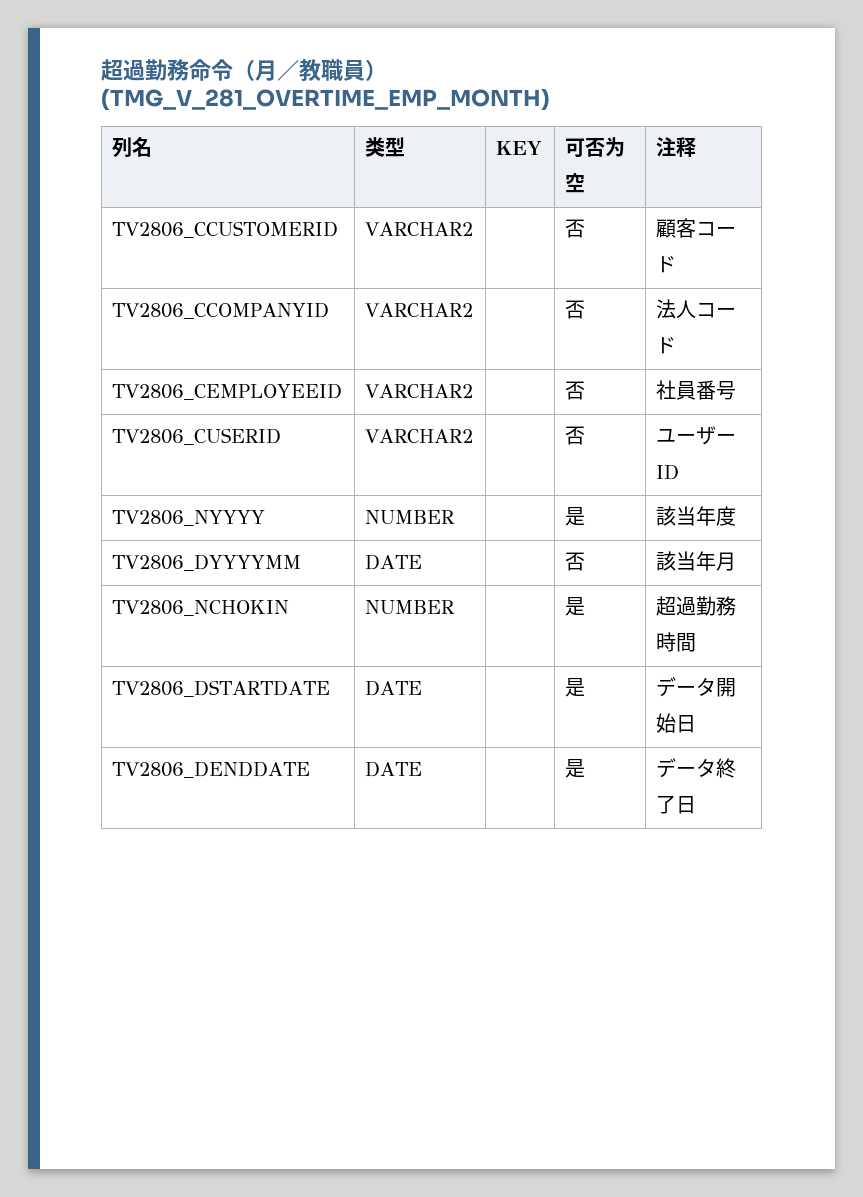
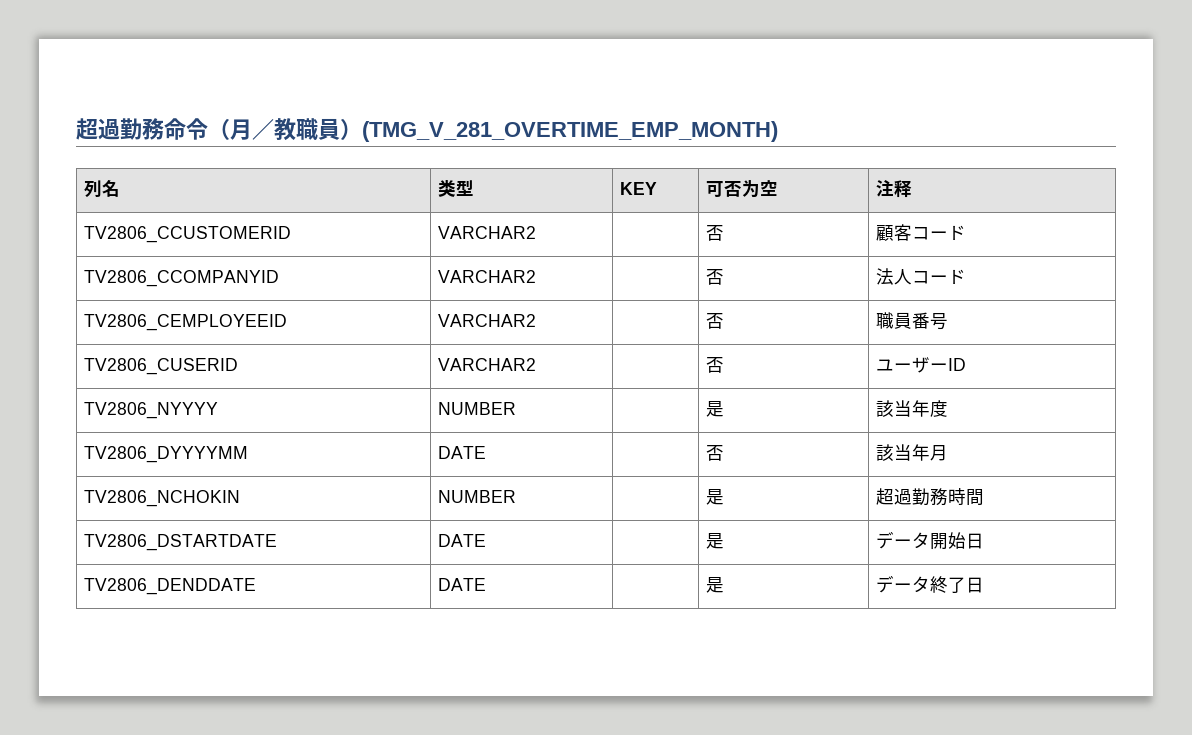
- TV2806_CEMPLOYEEID | VARCHAR2 | | 否 | 社員番号
+ TV2806_CEMPLOYEEID | VARCHAR2 | | 否 | 職員番号

